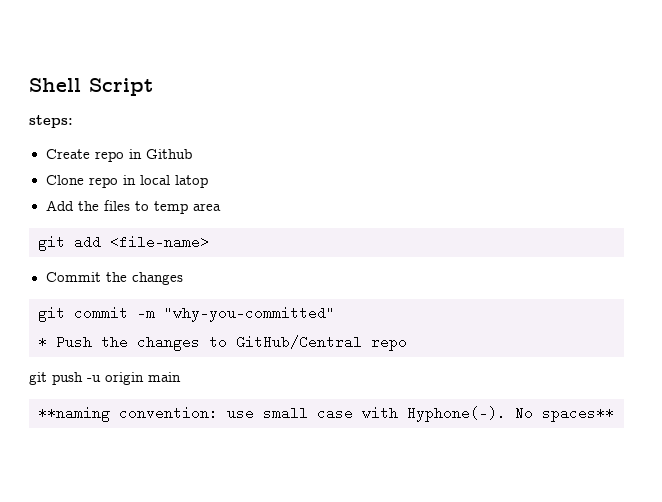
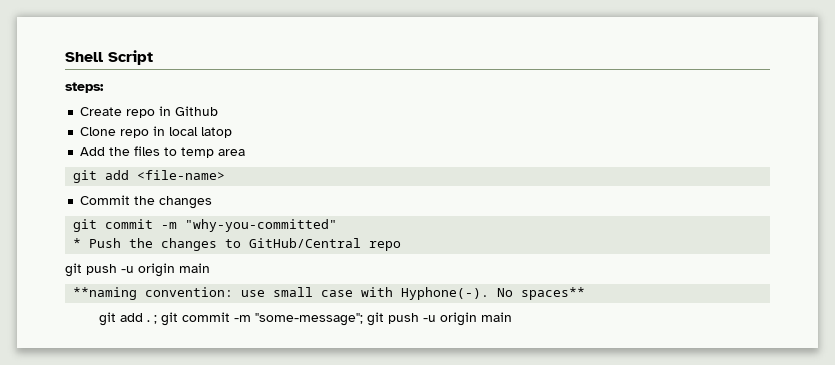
+ git add . ; git commit -m "some-message"; git push -u origin main

